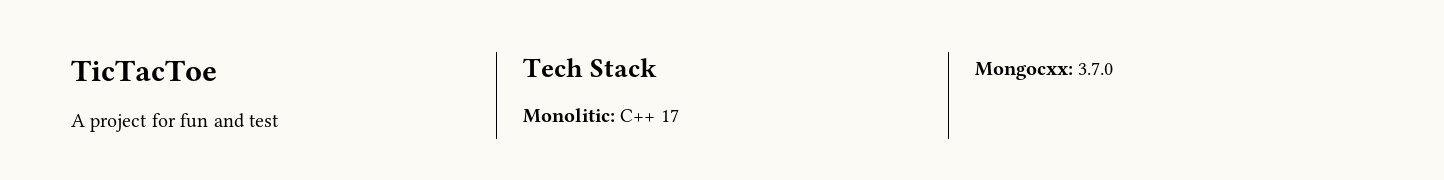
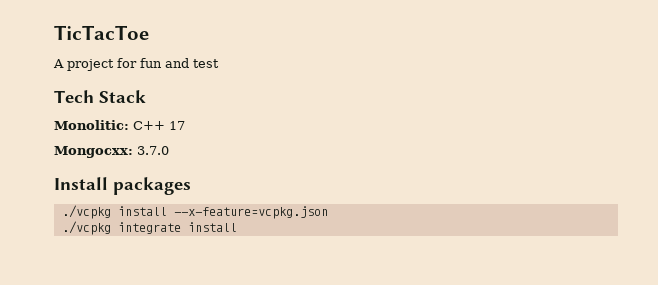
+ Install packages
+ ./vcpkg install --x-feature=vcpkg.json
+ ./vcpkg integrate install

